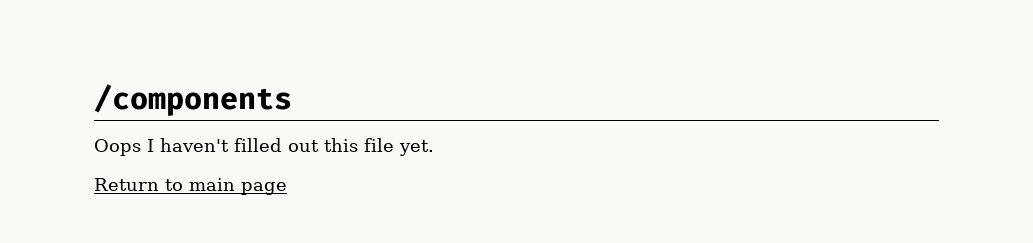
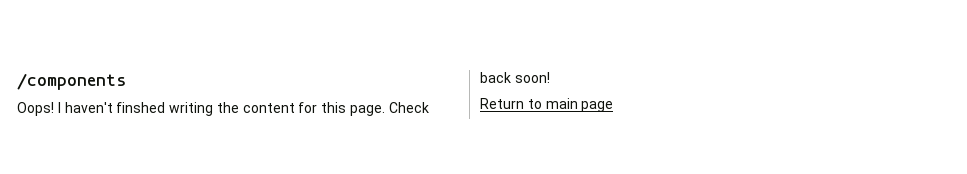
- Oops I haven't filled out this file yet.
+ Oops! I haven't finshed writing the content for this page. Check back soon!

